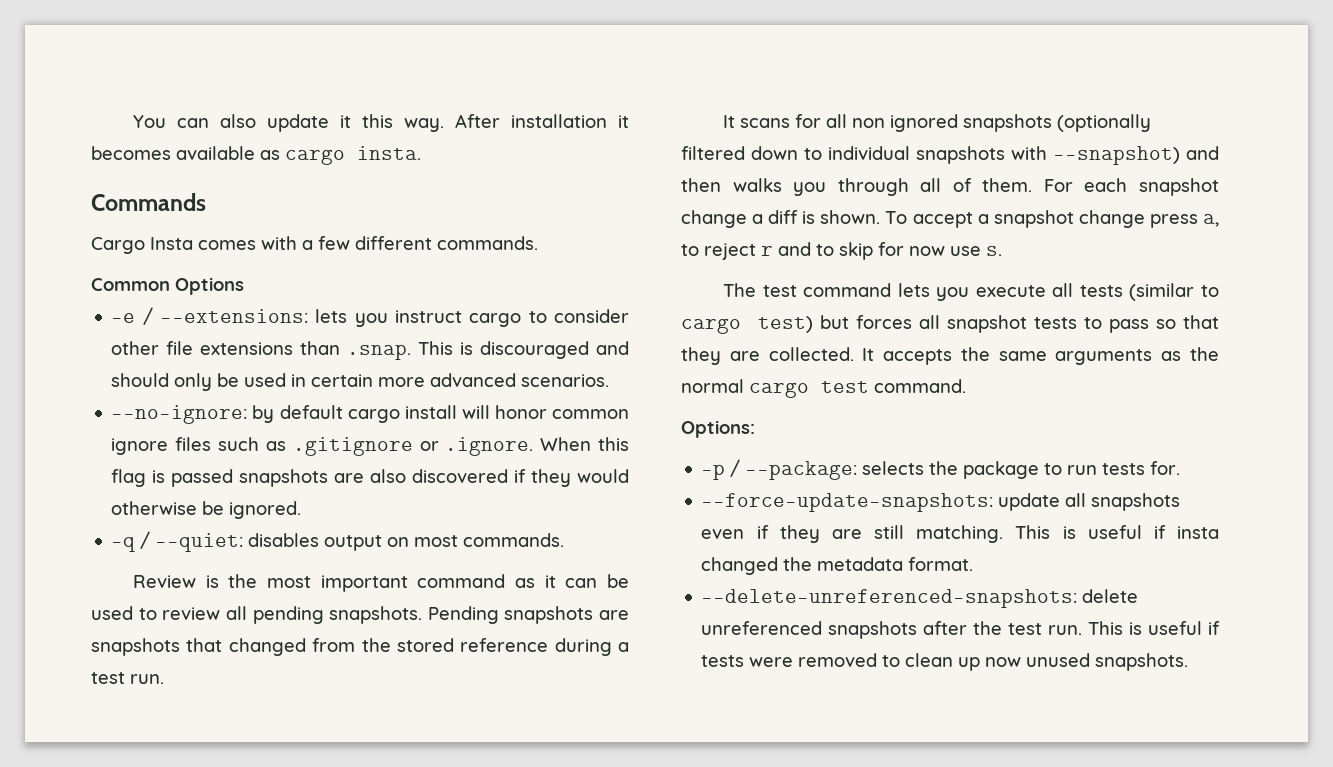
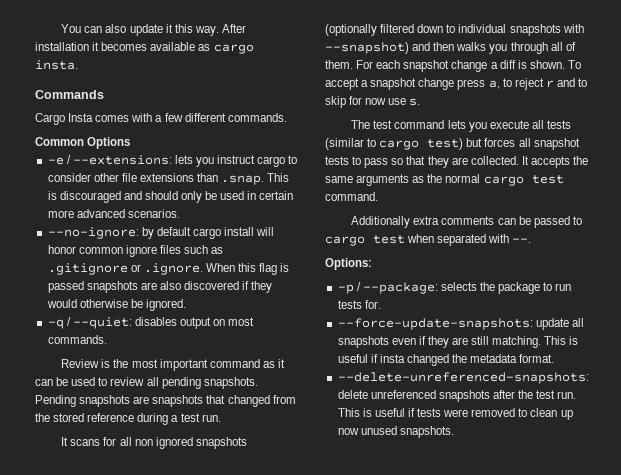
+ Additionally extra comments can be passed to cargo test when separated with --.

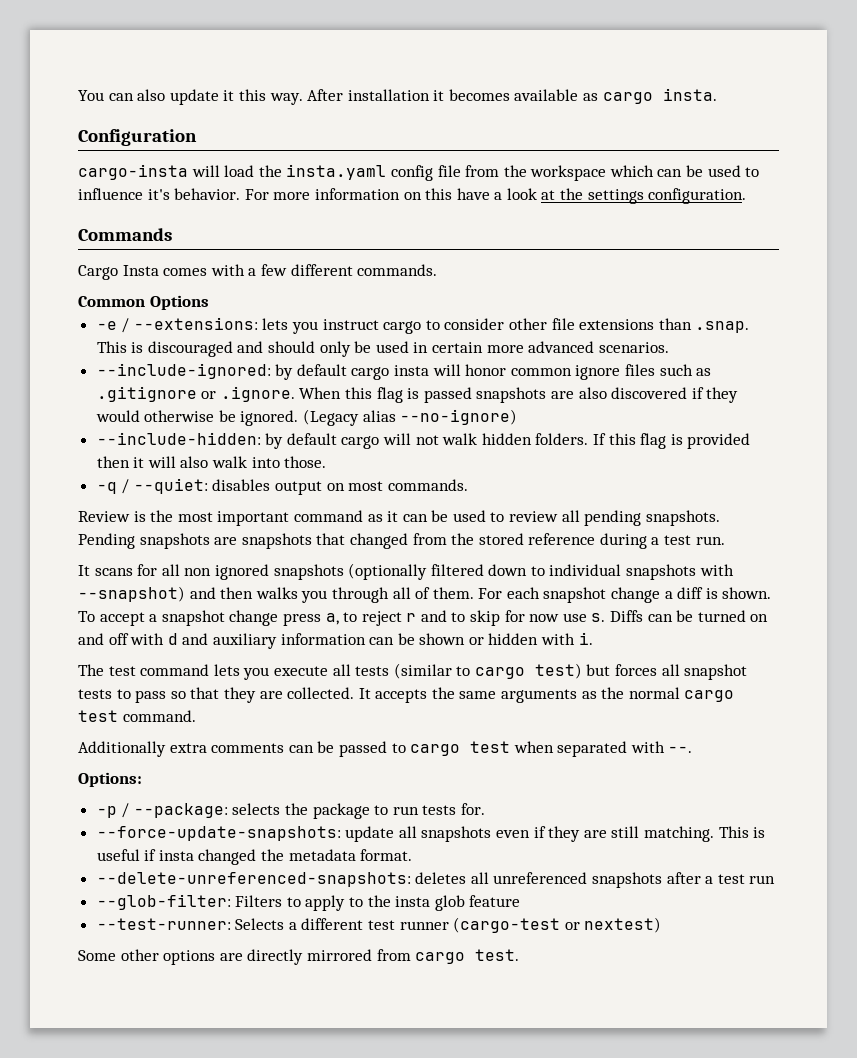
+ Configuration
+ cargo-insta will load the insta.yaml config file from the workspace which can be used to influence it's behavior. For more information on this have a look at the settings configuration.
- --no-ignore: by default cargo install will honor common ignore files such as .gitignore or .ignore. When this flag is passed snapshots are also discovered if they would otherwise be ignored.
+ --include-ignored: by default cargo insta will honor common ignore files such as .gitignore or .ignore. When this flag is passed snapshots are also discovered if they would otherwise be ignored. (Legacy alias --no-ignore)
+ --include-hidden: by default cargo will not walk hidden folders. If this flag is provided then it will also walk into those.
+ Diffs can be turned on and off with d and auxiliary information can be shown or hidden with i.
- --delete-unreferenced-snapshots: delete unreferenced snapshots after the test run. This is useful if tests were removed to clean up now unused snapshots.
+ --delete-unreferenced-snapshots: deletes all unreferenced snapshots after a test run
+ --glob-filter: Filters to apply to the insta glob feature
+ --test-runner: Selects a different test runner (cargo-test or nextest)
+ Some other options are directly mirrored from cargo test.

